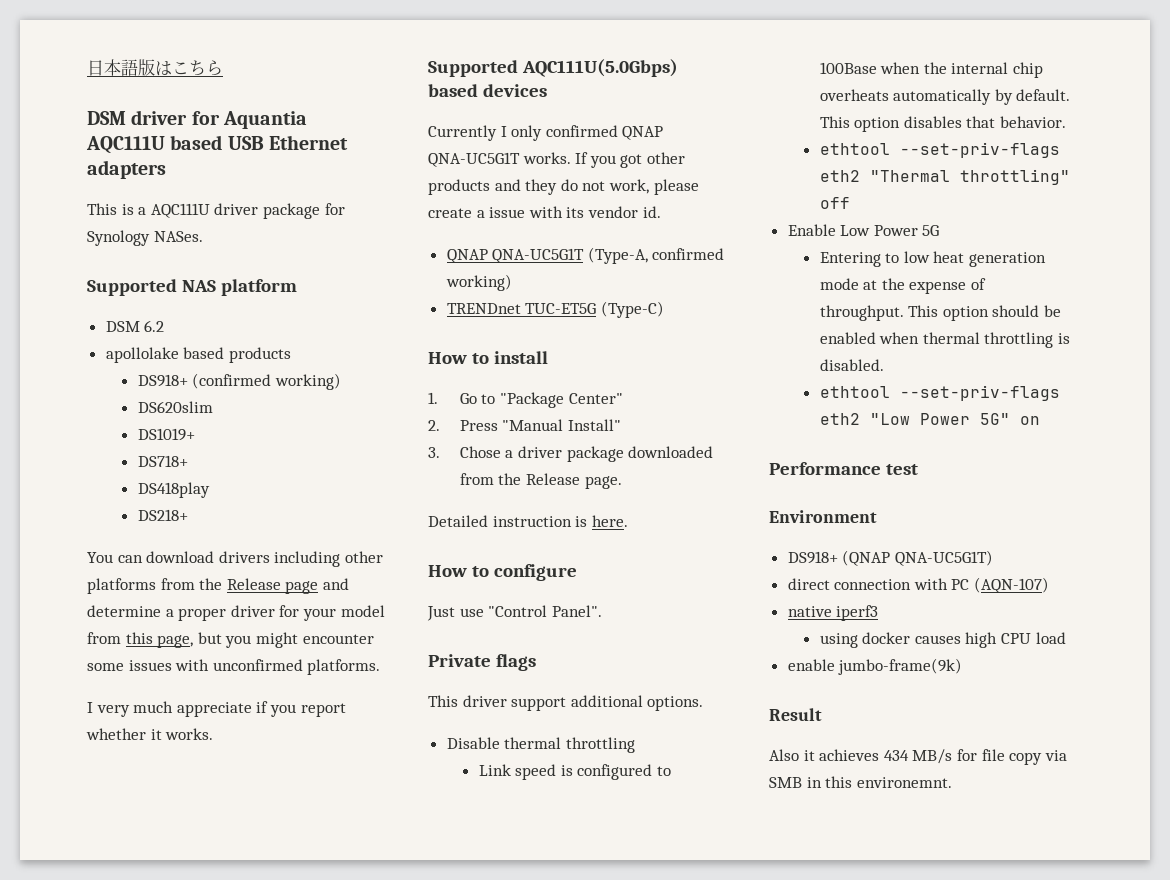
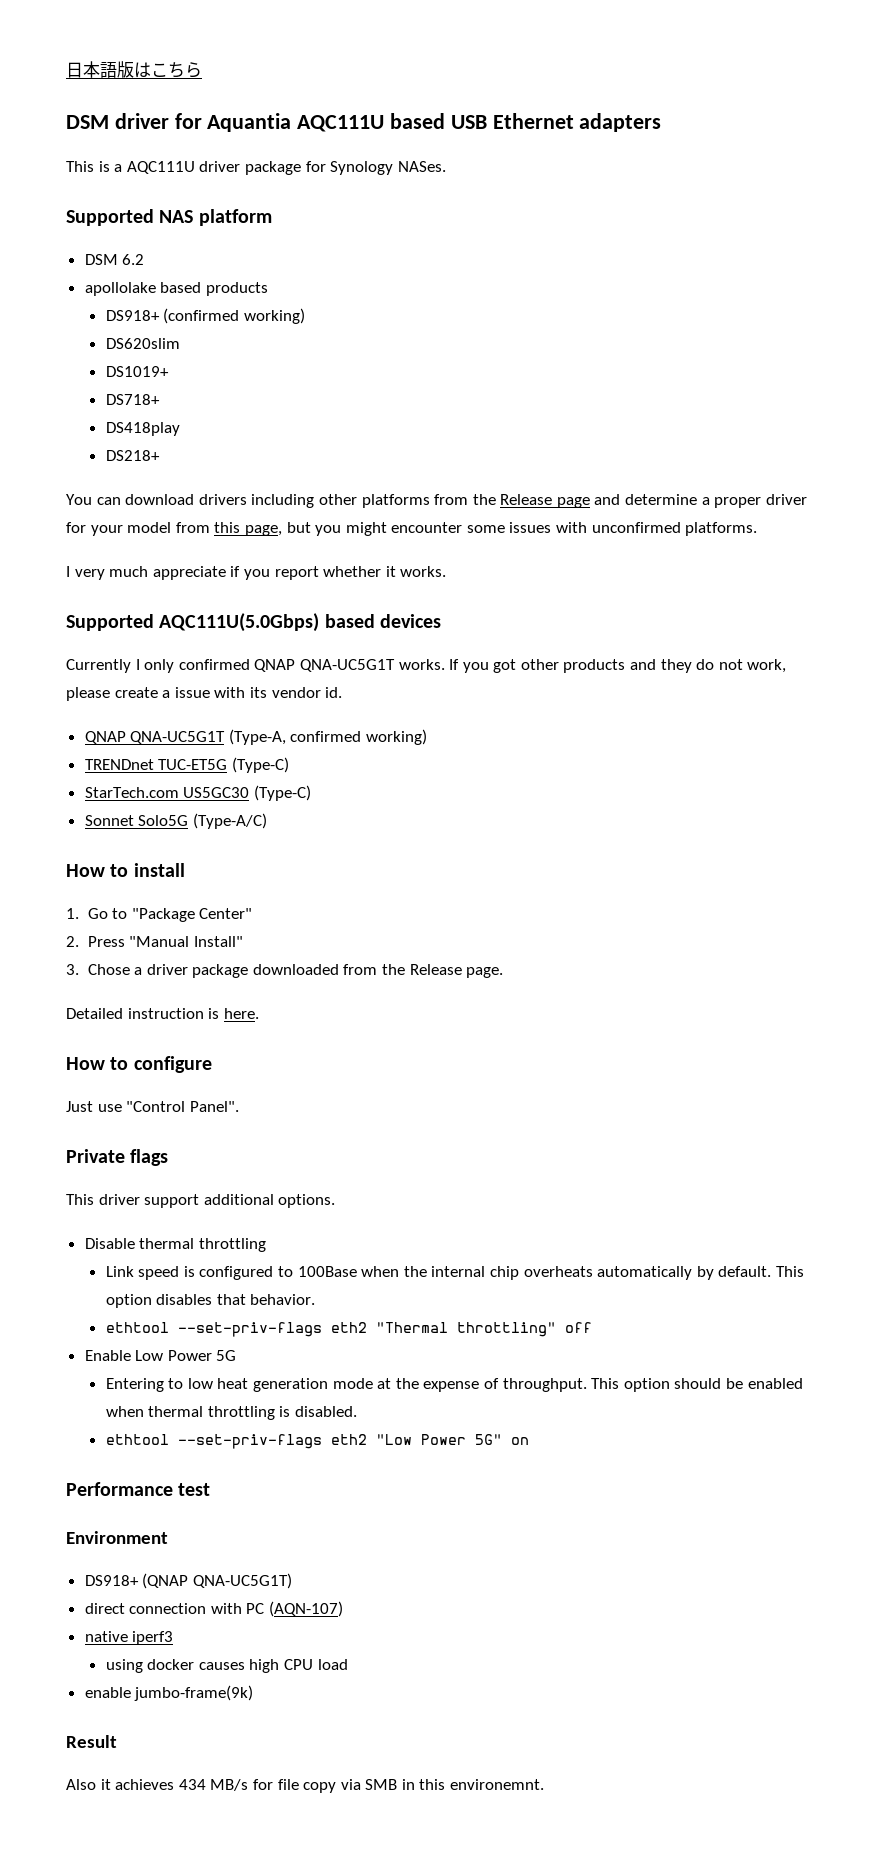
+ StarTech.com US5GC30 (Type-C)
+ Sonnet Solo5G (Type-A/C)

